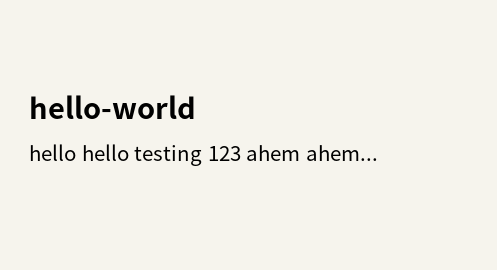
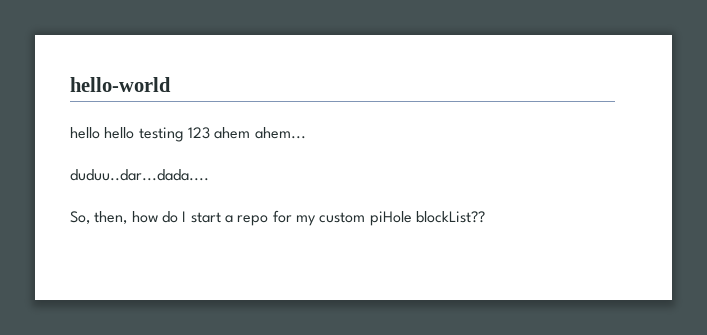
+ duduu..dar...dada....
+ So, then, how do I start a repo for my custom piHole blockList??

